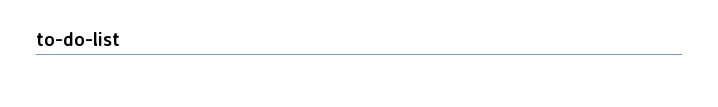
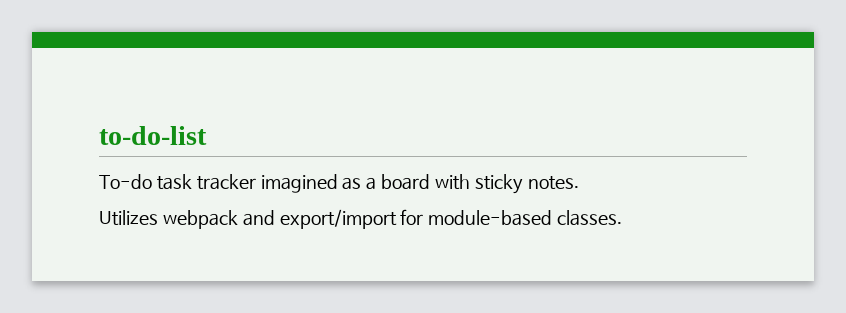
+ To-do task tracker imagined as a board with sticky notes.
+ Utilizes webpack and export/import for module-based classes.

